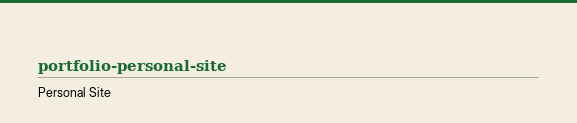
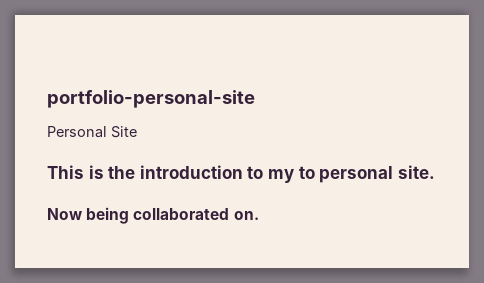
+ This is the introduction to my to personal site.
+ Now being collaborated on.

